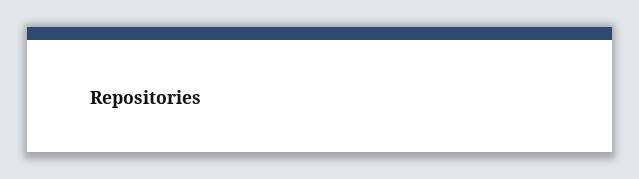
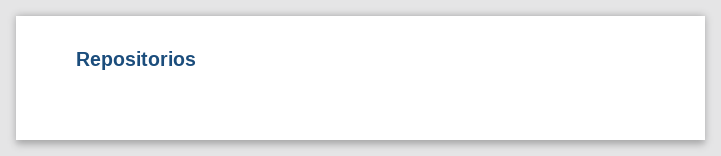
- Repositories
+ Repositorios

